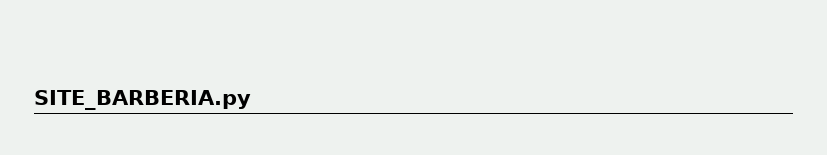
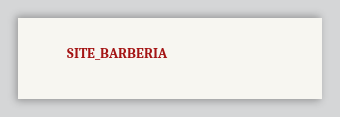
- SITE_BARBERIA.py
+ SITE_BARBERIA

